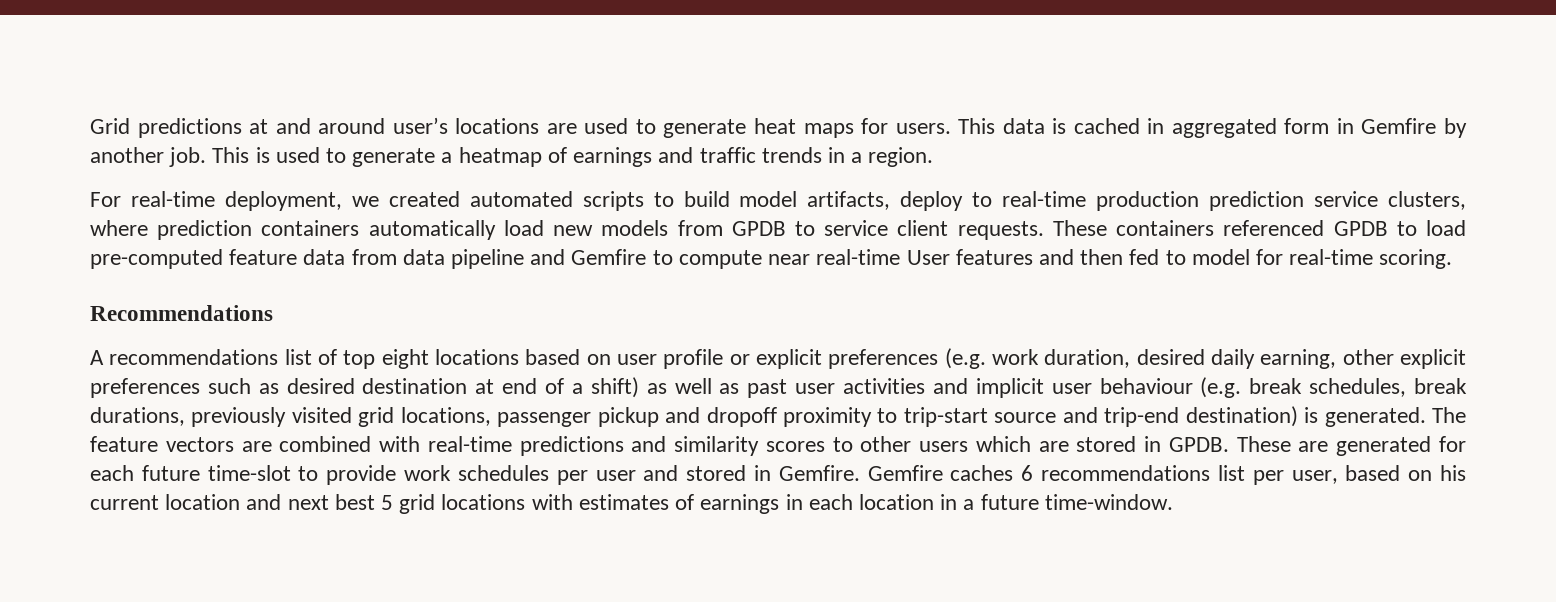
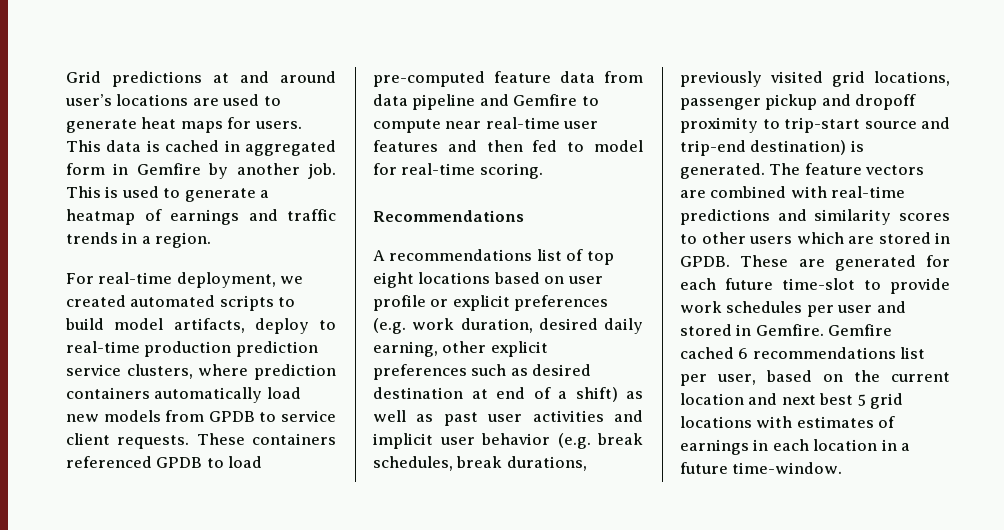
- These containers referenced GPDB to load pre-computed feature data from data pipeline and Gemfire to compute near real-time User features and then fed to model for real-time scoring.
+ These containers referenced GPDB to load pre-computed feature data from data pipeline and Gemfire to compute near real-time user features and then fed to model for real-time scoring.
- A recommendations list of top eight locations based on user profile or explicit preferences (e.g. work duration, desired daily earning, other explicit preferences such as desired destination at end of a shift) as well as past user activities and implicit user behaviour (e.g. break schedules, break durations, previously visited grid locations, passenger pickup and dropoff proximity to trip-start source and trip-end destination) is generated.
+ A recommendations list of top eight locations based on user profile or explicit preferences (e.g. work duration, desired daily earning, other explicit preferences such as desired destination at end of a shift) as well as past user activities and implicit user behavior (e.g. break schedules, break durations, previously visited grid locations, passenger pickup and dropoff proximity to trip-start source and trip-end destination) is generated.
- Gemfire caches 6 recommendations list per user, based on his current location and next best 5 grid locations with estimates of earnings in each location in a future time-window.
+ Gemfire cached 6 recommendations list per user, based on the current location and next best 5 grid locations with estimates of earnings in each location in a future time-window.

